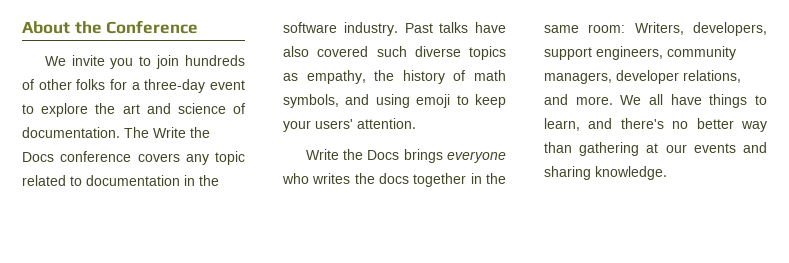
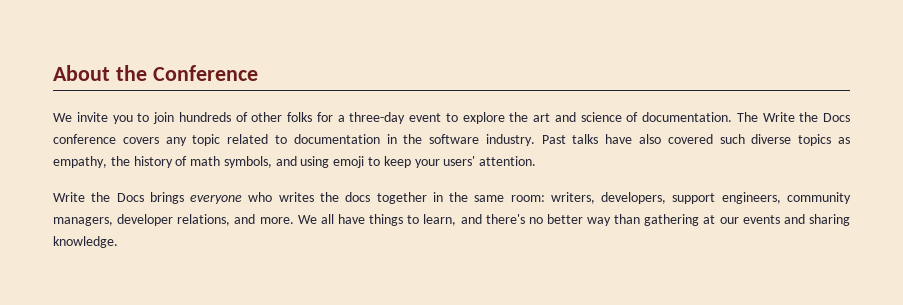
- Write the Docs brings everyone who writes the docs together in the same room: Writers, developers, support engineers, community managers, developer relations, and more.
+ Write the Docs brings everyone who writes the docs together in the same room: writers, developers, support engineers, community managers, developer relations, and more.

